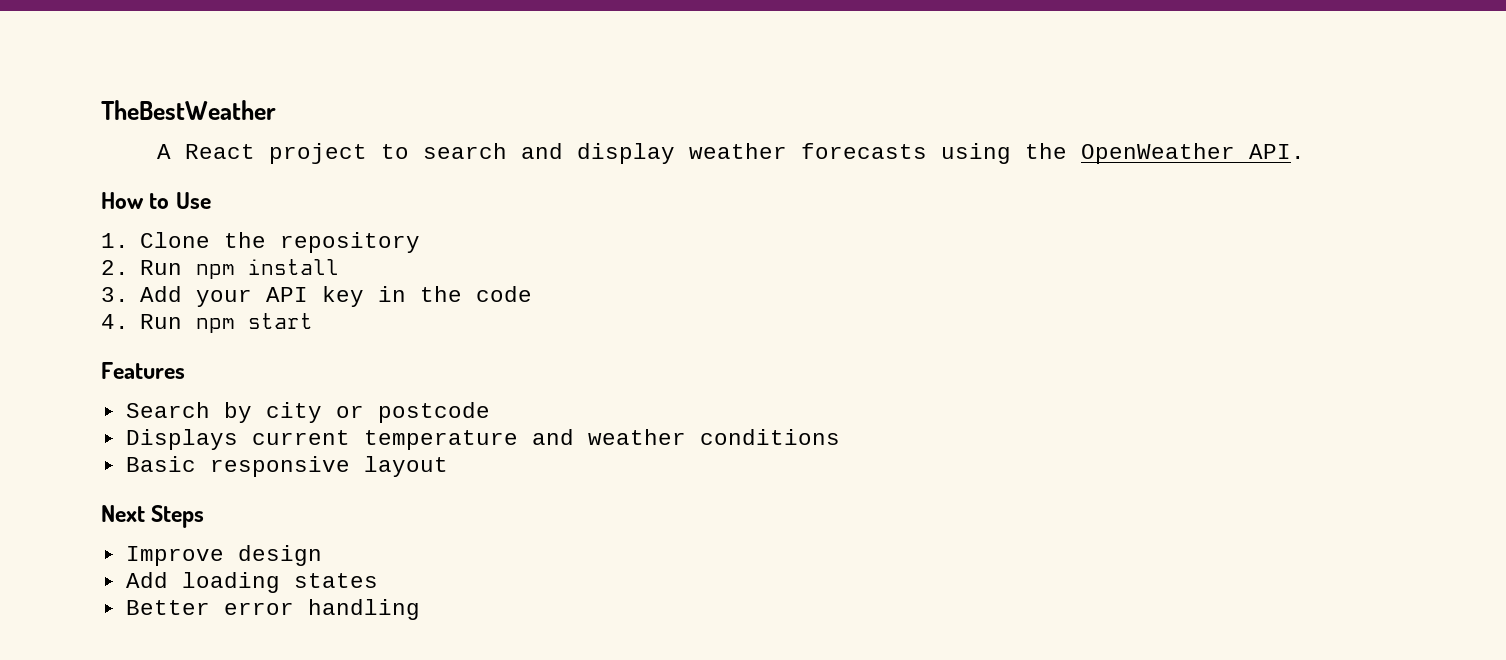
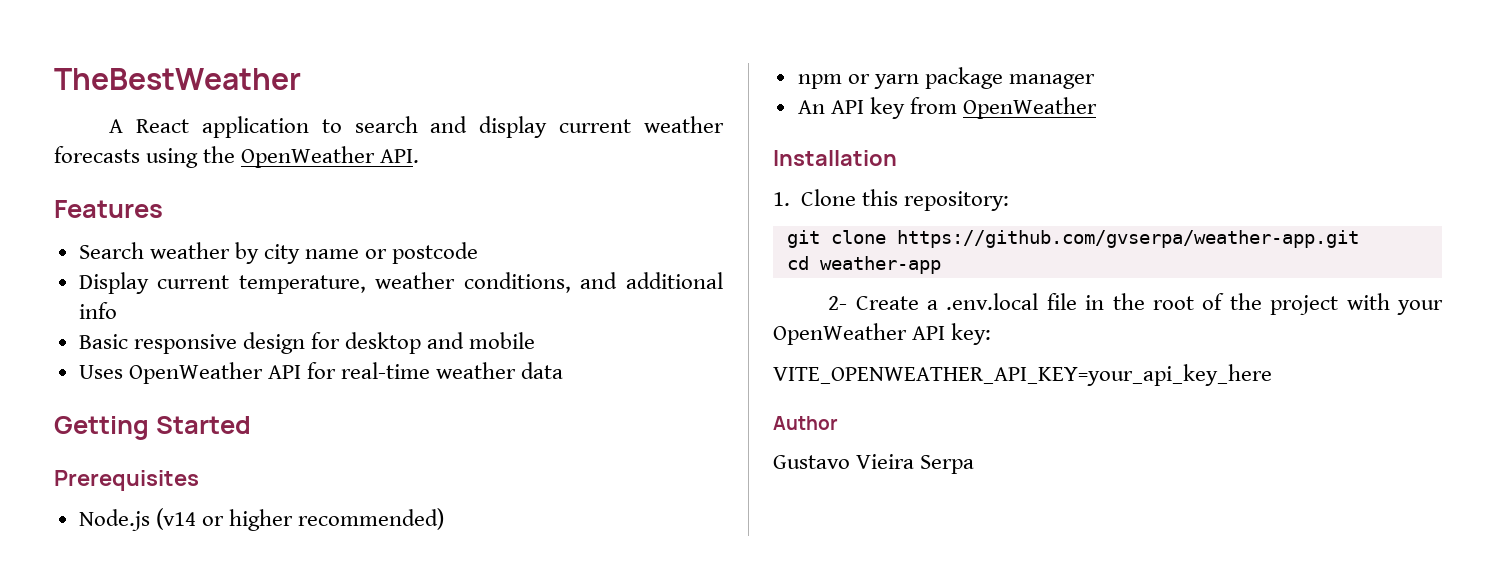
- A React project to search and display weather forecasts using the OpenWeather API.
+ A React application to search and display current weather forecasts using the OpenWeather API.
- How to Use
- 1. Clone the repository
- 2. Run npm install
- 3. Add your API key in the code
- 4. Run npm start
  Features
- Search by city or postcode
- Displays current temperature and weather conditions
- Basic responsive layout
- Next Steps
- Improve design
- Add loading states
- Better error handling
+ Search weather by city name or postcode
+ Display current temperature, weather conditions, and additional info
+ Basic responsive design for desktop and mobile
+ Uses OpenWeather API for real-time weather data
+ Getting Started
+ Prerequisites
+ Node.js (v14 or higher recommended)
+ npm or yarn package manager
+ An API key from OpenWeather
+ Installation
+ 1. Clone this repository:
+ git clone https://github.com/gvserpa/weather-app.git
+ cd weather-app
+ 2- Create a .env.local file in the root of the project with your OpenWeather API key:
+ VITE_OPENWEATHER_API_KEY=your_api_key_here
+ Author
+ Gustavo Vieira Serpa

